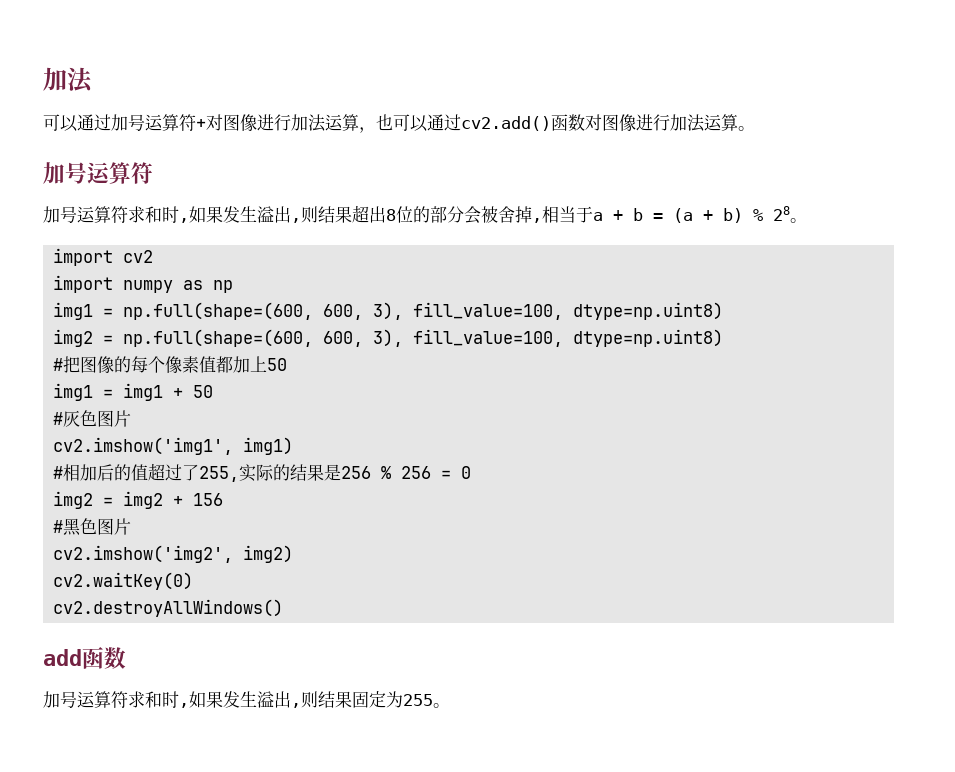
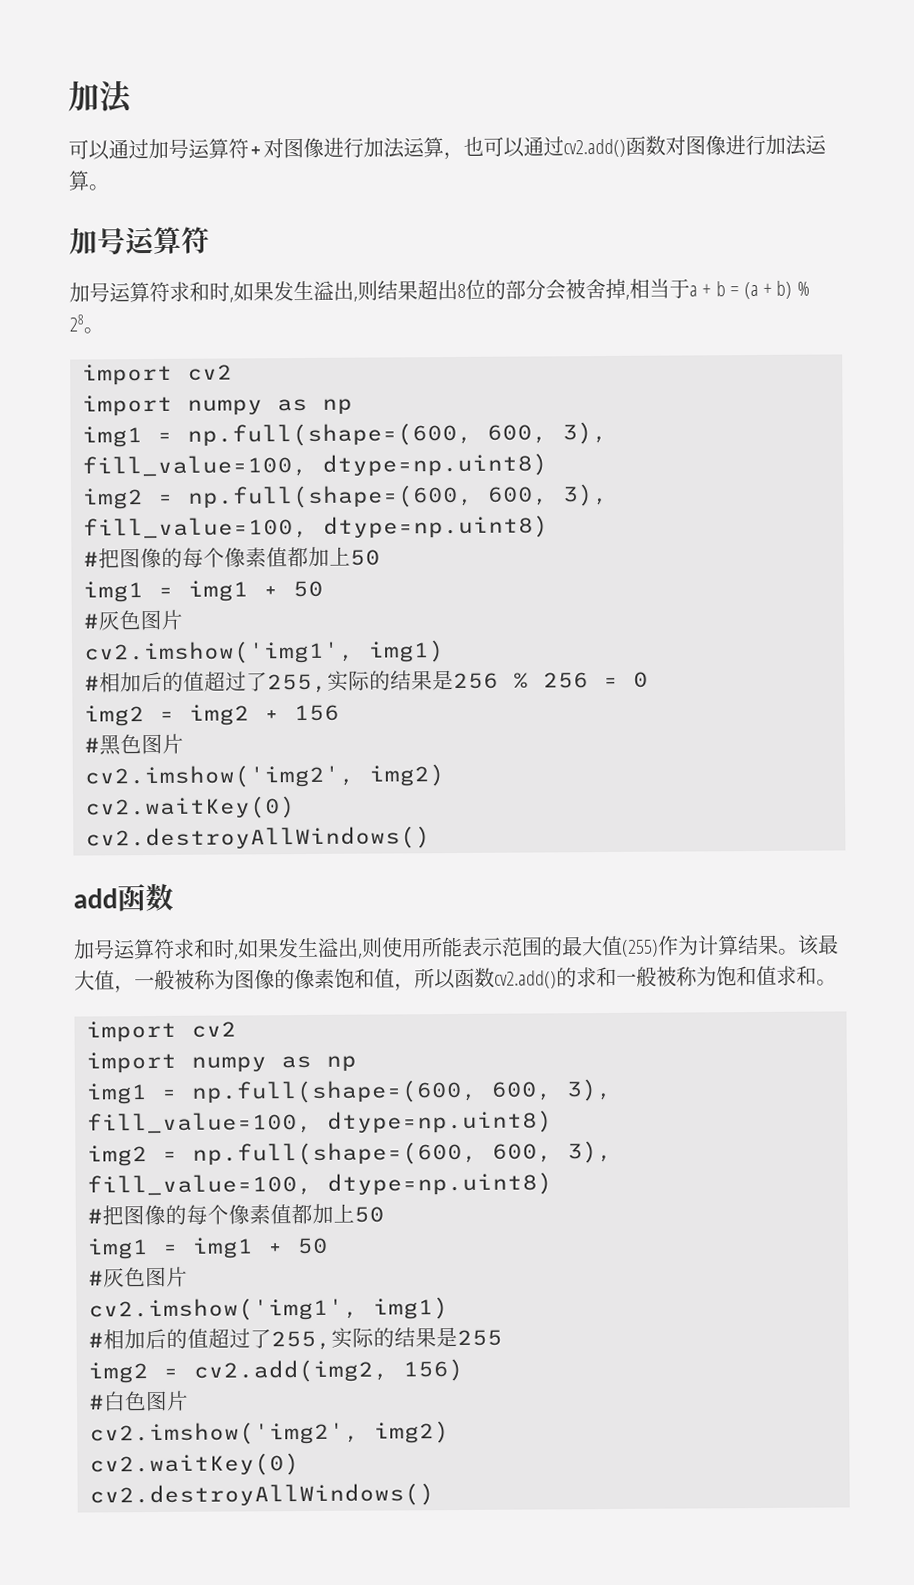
- 加号运算符求和时,如果发生溢出,则结果固定为255。
+ 加号运算符求和时,如果发生溢出,则使用所能表示范围的最大值(255)作为计算结果。该最大值，一般被称为图像的像素饱和值，所以函数cv2.add()的求和一般被称为饱和值求和。
+ import cv2
+ import numpy as np
+ img1 = np.full(shape=(600, 600, 3), fill_value=100, dtype=np.uint8)
+ img2 = np.full(shape=(600, 600, 3), fill_value=100, dtype=np.uint8)
+ #把图像的每个像素值都加上50
+ img1 = img1 + 50
+ #灰色图片
+ cv2.imshow('img1', img1)
+ #相加后的值超过了255,实际的结果是255
+ img2 = cv2.add(img2, 156)
+ #白色图片
+ cv2.imshow('img2', img2)
+ cv2.waitKey(0)
+ cv2.destroyAllWindows()

